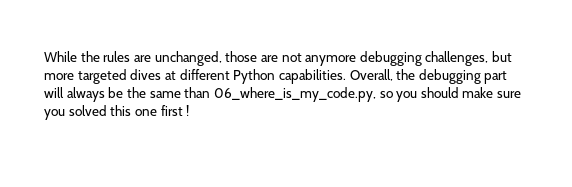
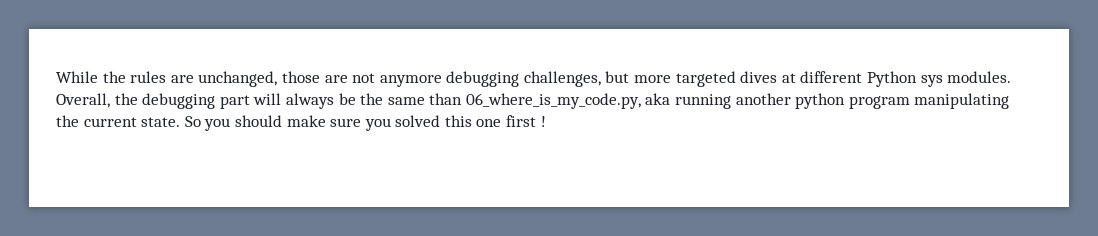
- While the rules are unchanged, those are not anymore debugging challenges, but more targeted dives at different Python capabilities.
+ While the rules are unchanged, those are not anymore debugging challenges, but more targeted dives at different Python sys modules.
- Overall, the debugging part will always be the same than 06_where_is_my_code.py, so you should make sure you solved this one first !
+ Overall, the debugging part will always be the same than 06_where_is_my_code.py, aka running another python program manipulating the current state. So you should make sure you solved this one first !

